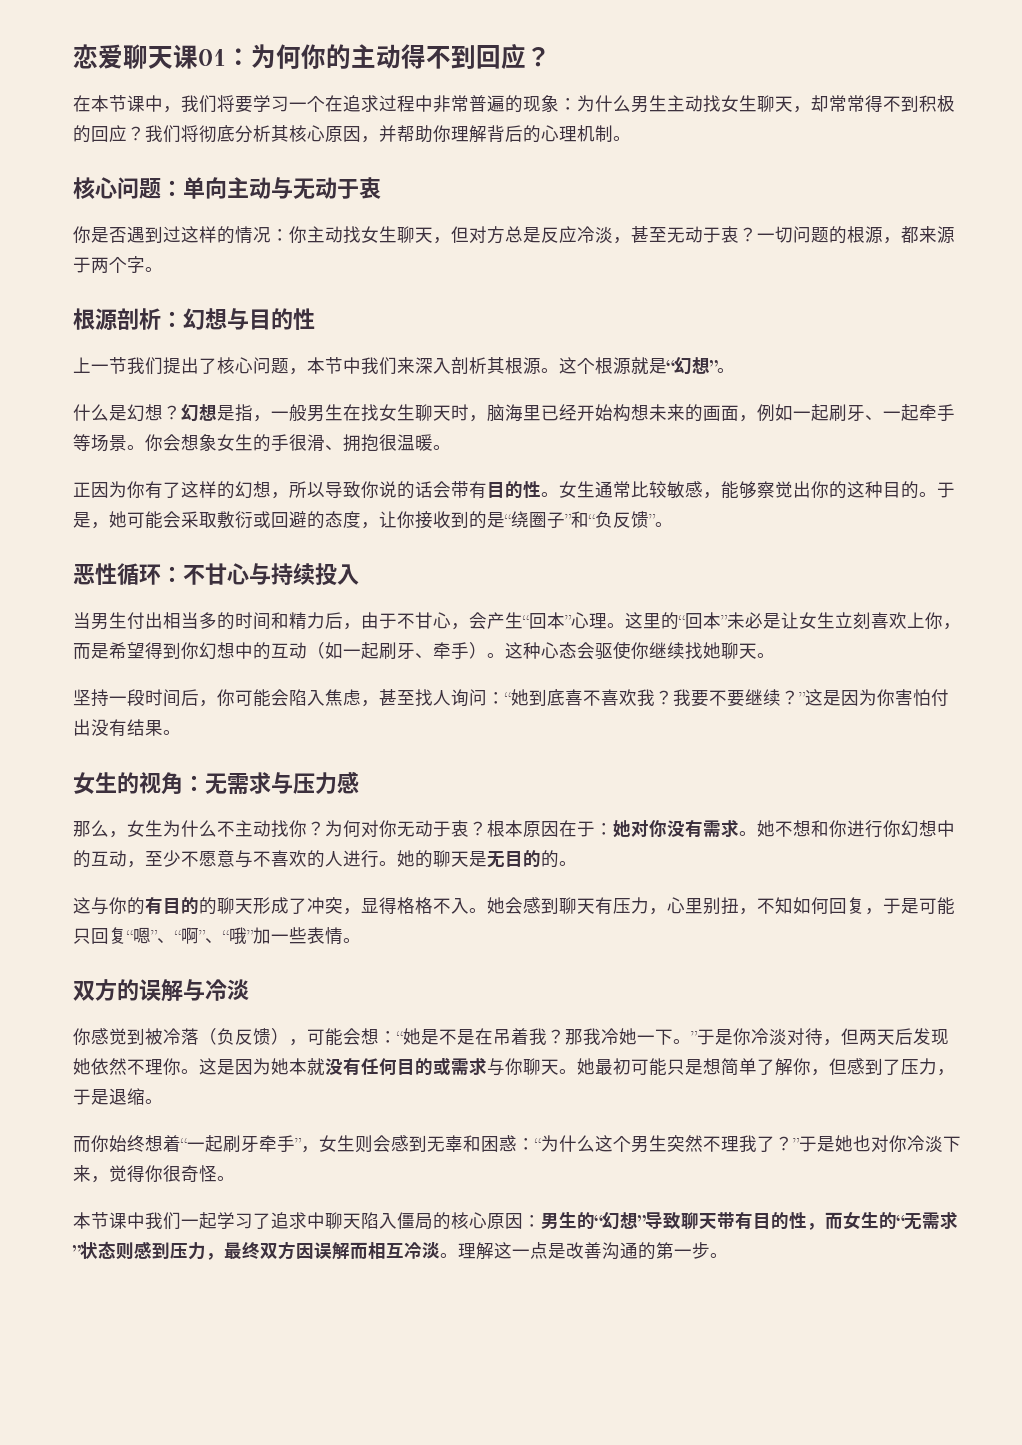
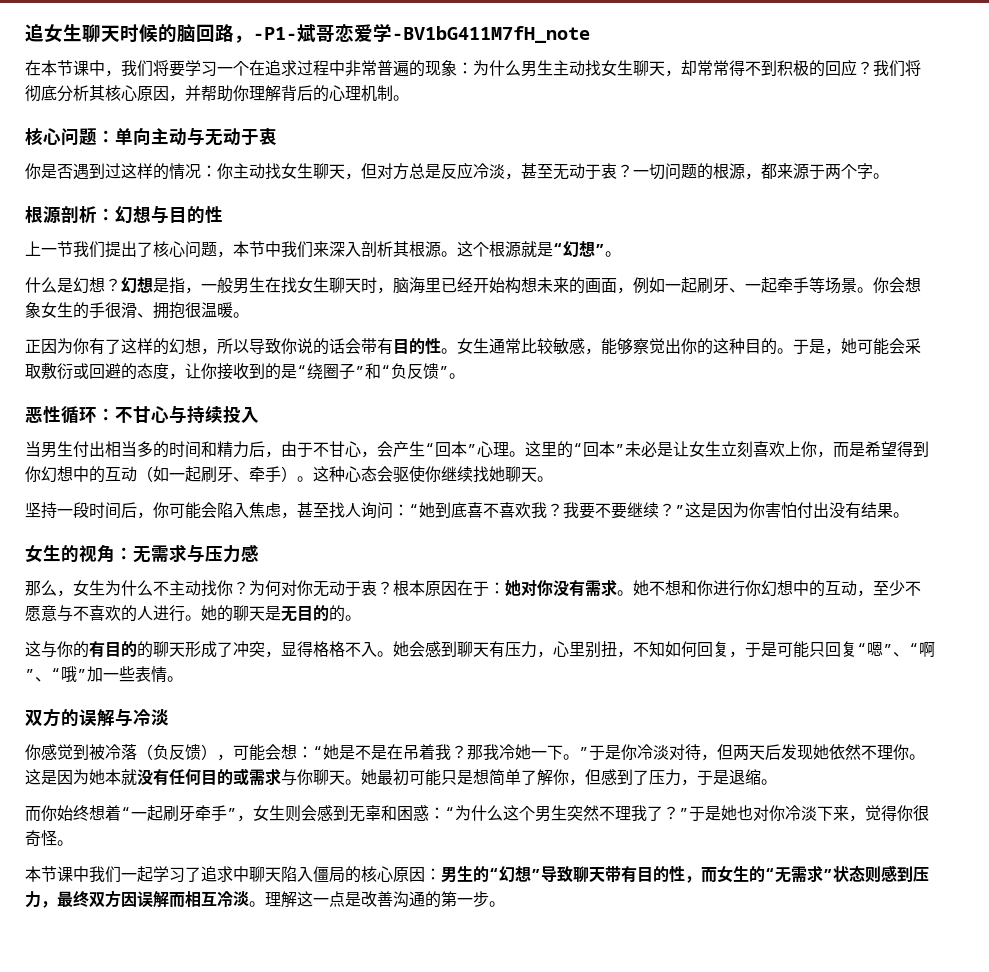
- 恋爱聊天课01：为何你的主动得不到回应？
+ 追女生聊天时候的脑回路，-P1-斌哥恋爱学-BV1bG411M7fH_note

